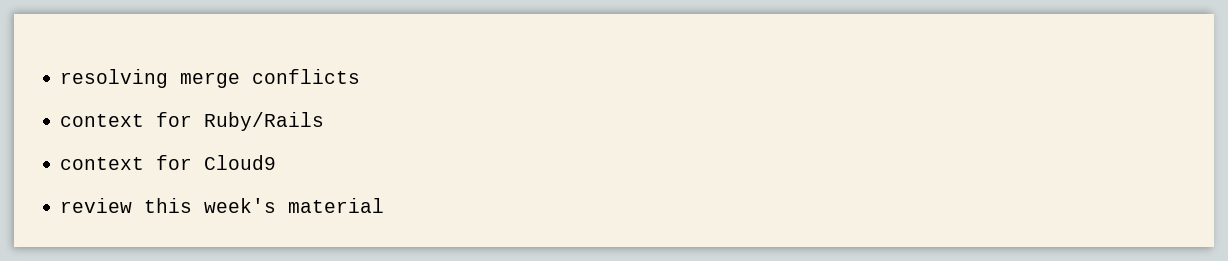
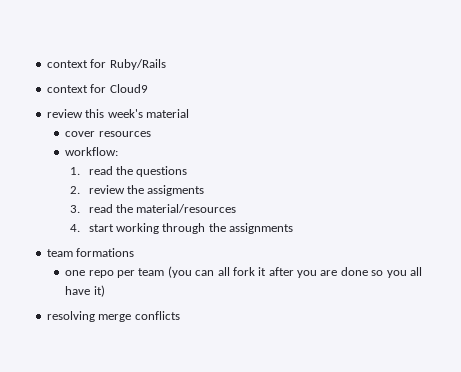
- resolving merge conflicts
+ cover resources
+ workflow:
+ 1. read the questions
+ 2. review the assigments
+ 3. read the material/resources
+ 4. start working through the assignments
+ team formations
+ one repo per team (you can all fork it after you are done so you all have it)
+ resolving merge conflicts

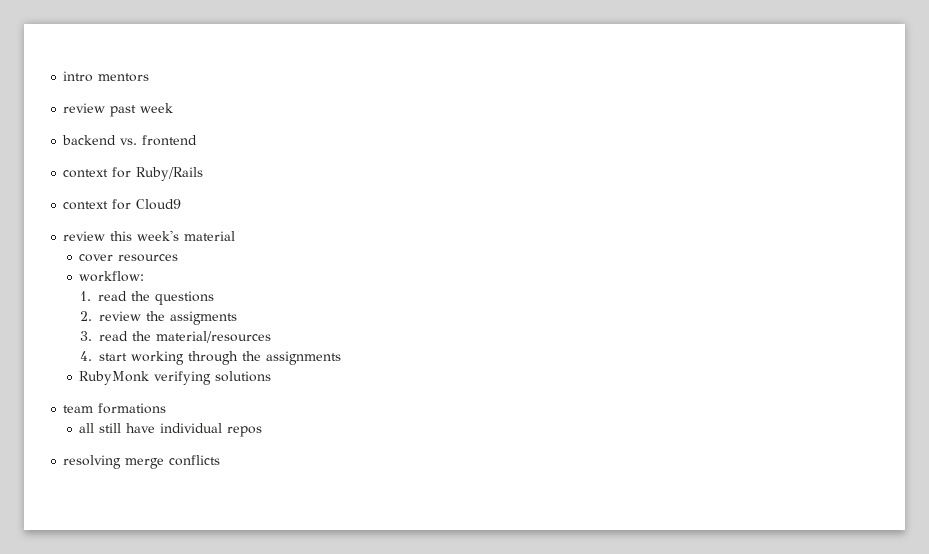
+ intro mentors
+ review past week
+ backend vs. frontend
+ RubyMonk verifying solutions
- one repo per team (you can all fork it after you are done so you all have it)
+ all still have individual repos

